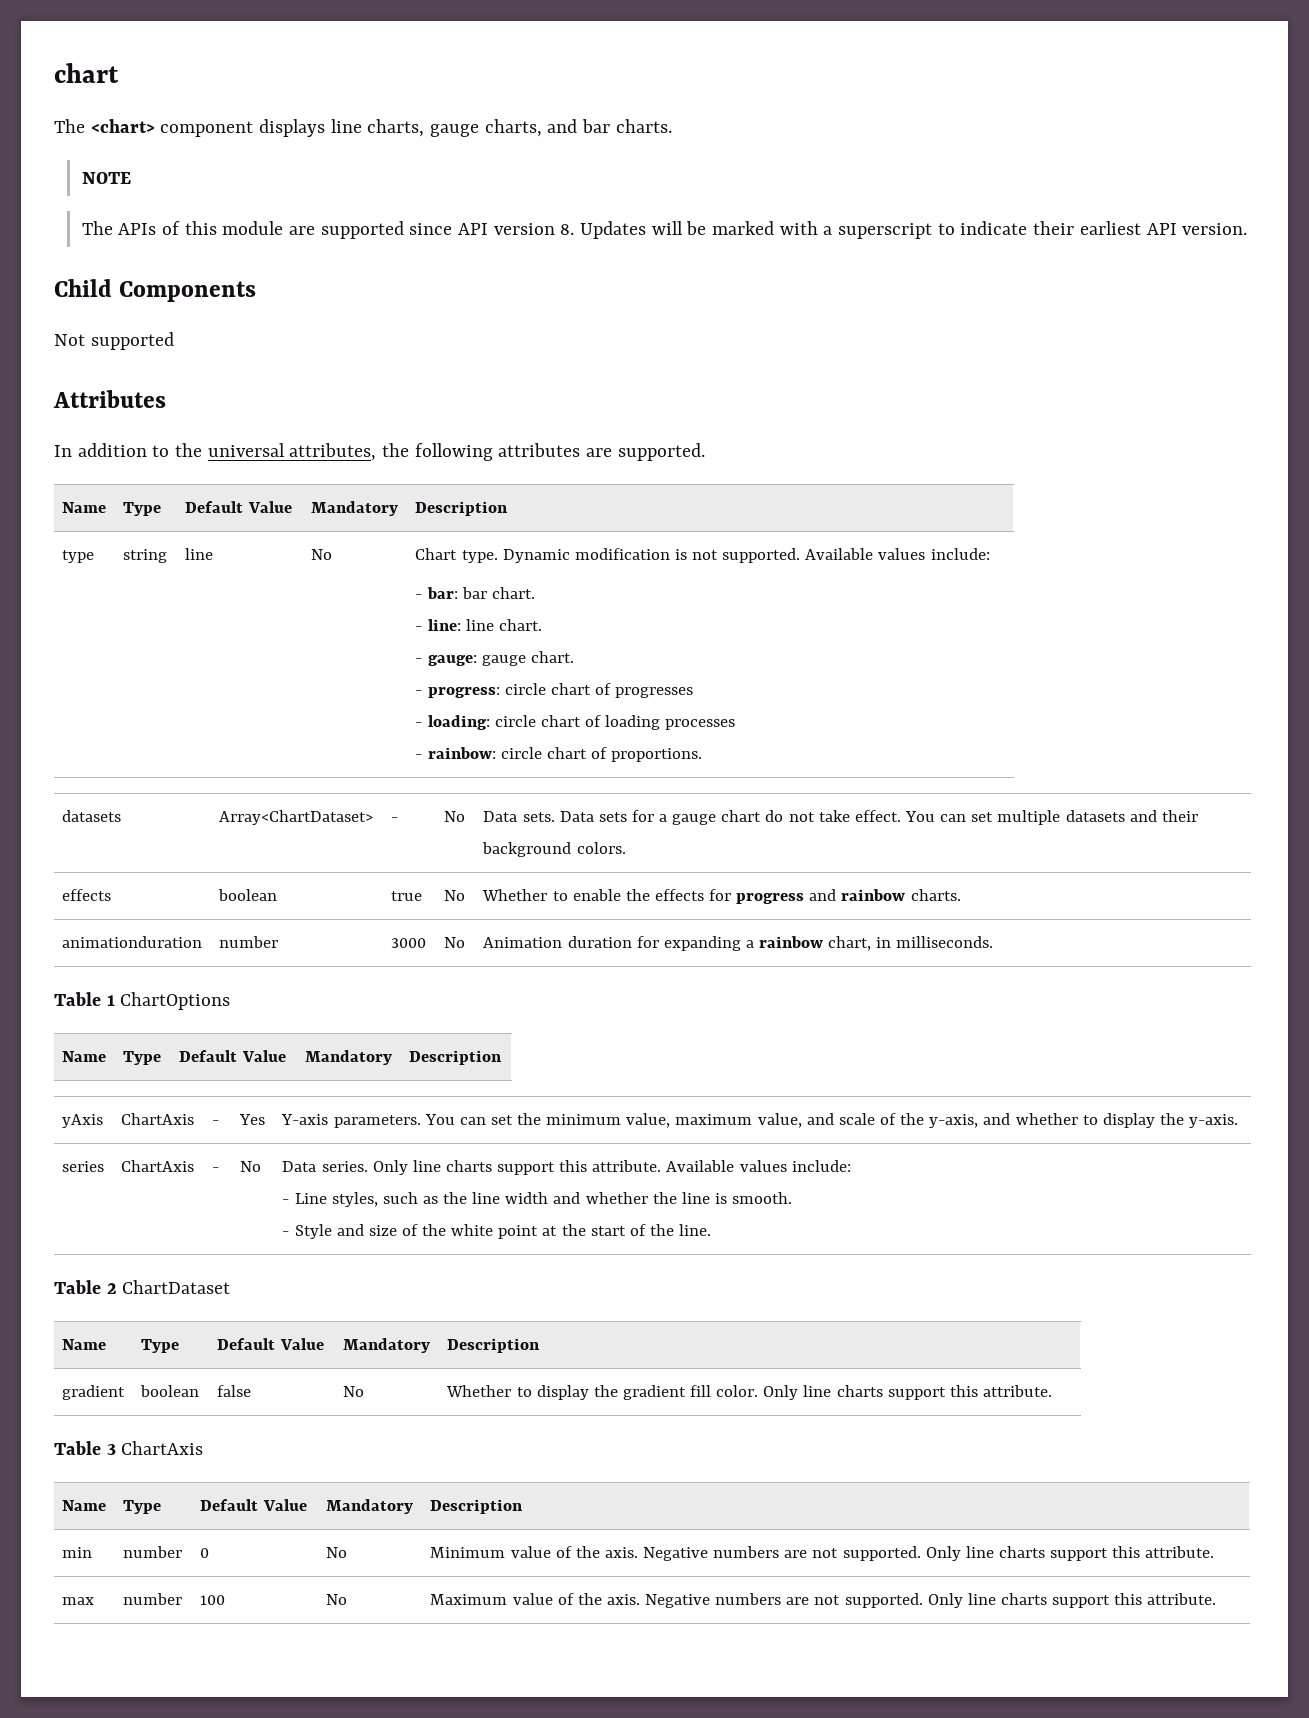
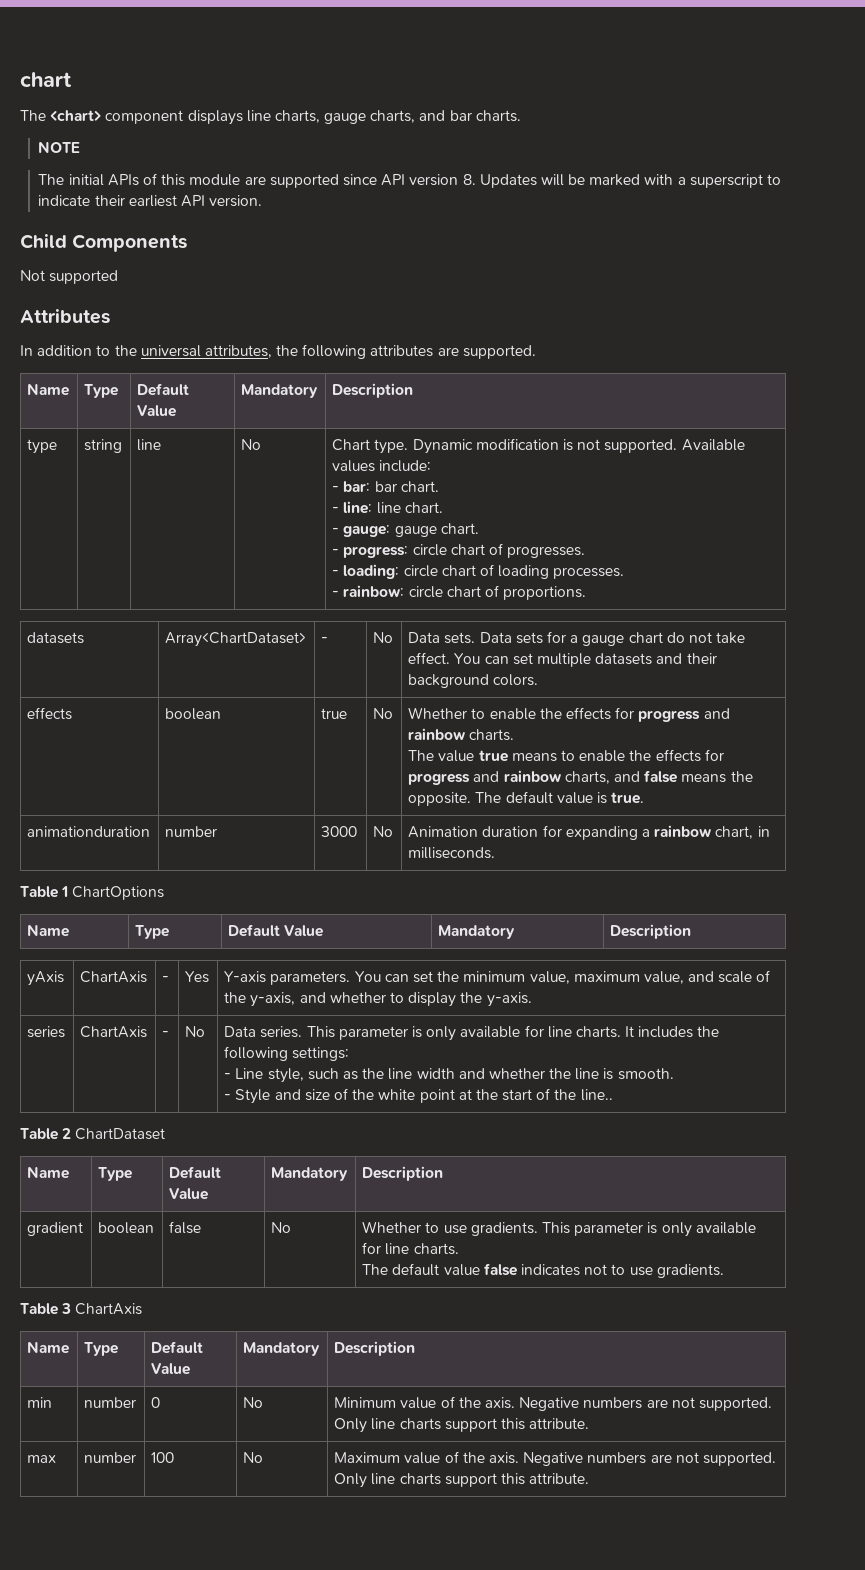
- The APIs of this module are supported since API version 8. Updates will be marked with a superscript to indicate their earliest API version.
+ The initial APIs of this module are supported since API version 8. Updates will be marked with a superscript to indicate their earliest API version.
- - progress: circle chart of progresses
+ - progress: circle chart of progresses.
- - loading: circle chart of loading processes
+ - loading: circle chart of loading processes.
  effects | boolean | true | No | Whether to enable the effects for progress and rainbow charts.
+ The value true means to enable the effects for progress and rainbow charts, and false means the opposite. The default value is true.
- Only line charts support this attribute. Available values include:
+ This parameter is only available for line charts. It includes the following settings:
- - Line styles, such as the line width and whether the line is smooth.
+ - Line style, such as the line width and whether the line is smooth.
- - Style and size of the white point at the start of the line.
+ - Style and size of the white point at the start of the line..
- gradient | boolean | false | No | Whether to display the gradient fill color. Only line charts support this attribute.
+ gradient | boolean | false | No | Whether to use gradients. This parameter is only available for line charts.
+ The default value false indicates not to use gradients.

